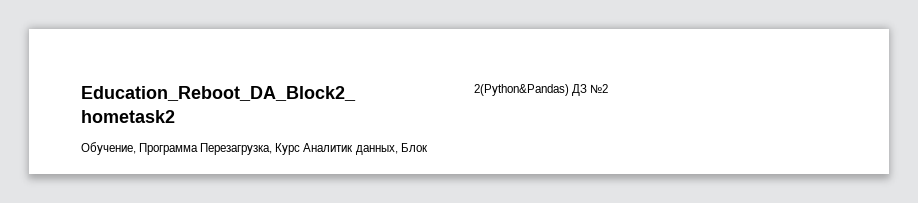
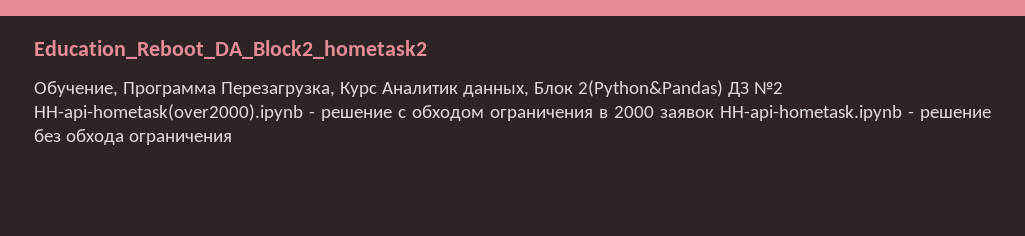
- Обучение, Программа Перезагрузка, Курс Аналитик данных, Блок 2(Python&Pandas) ДЗ №2
+ Обучение, Программа Перезагрузка, Курс Аналитик данных, Блок 2(Python&Pandas) ДЗ №2 HH-api-hometask(over2000).ipynb - решение с обходом ограничения в 2000 заявок HH-api-hometask.ipynb - решение без обхода ограничения

